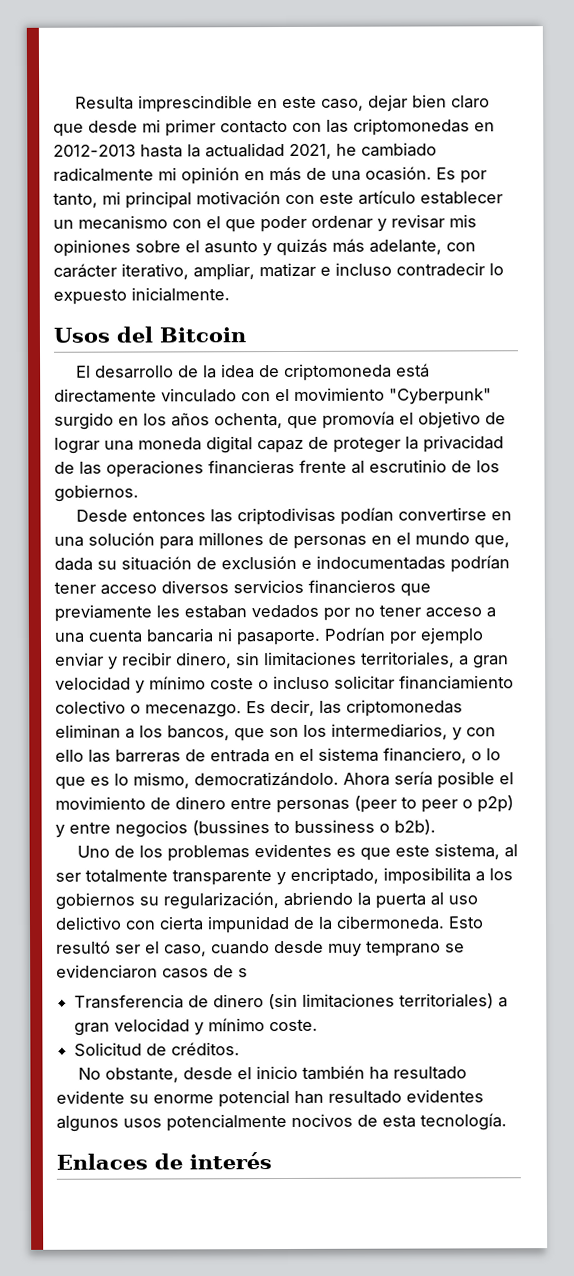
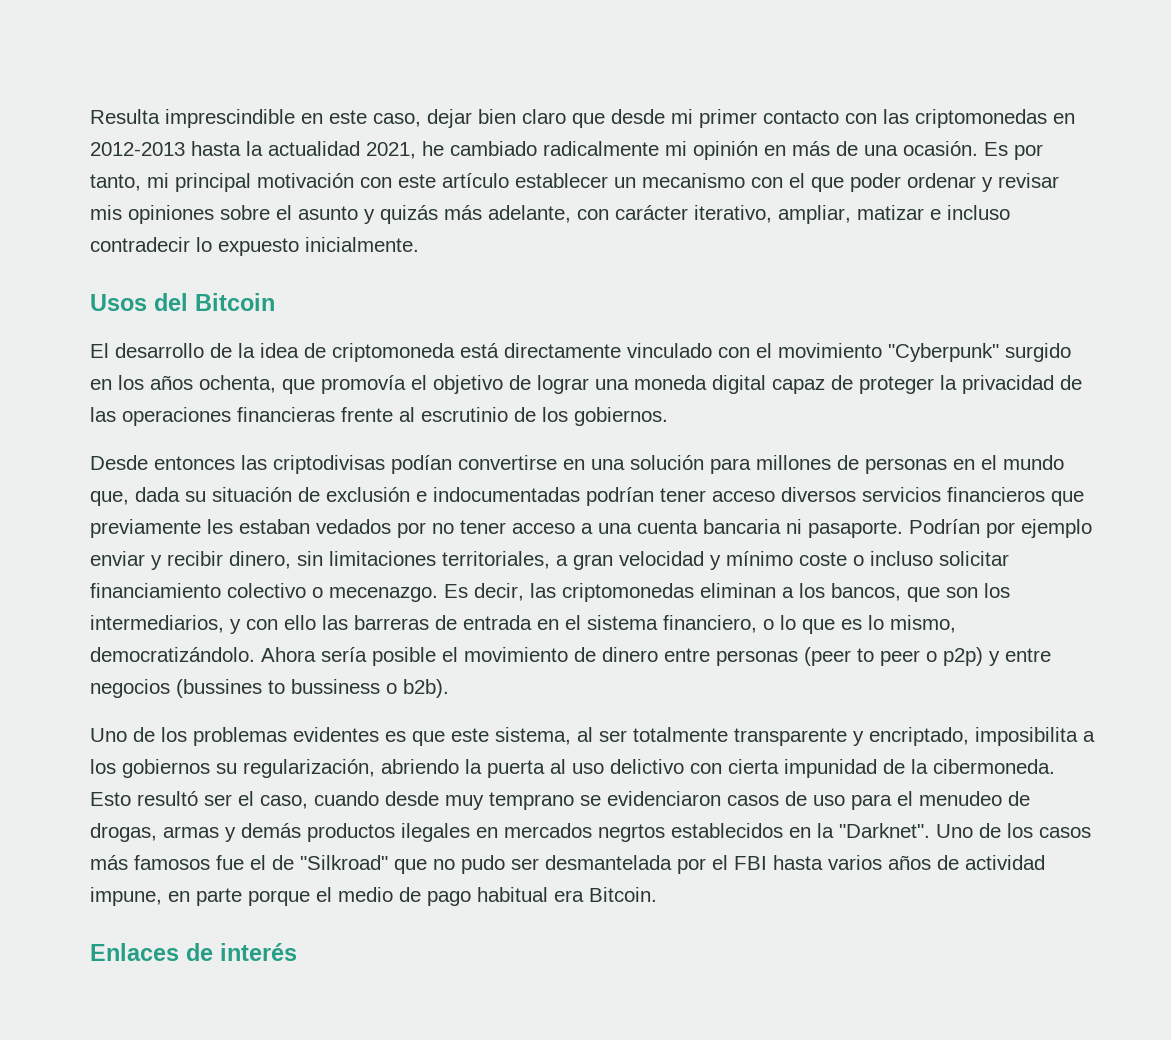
- Esto resultó ser el caso, cuando desde muy temprano se evidenciaron casos de s
- Transferencia de dinero (sin limitaciones territoriales) a gran velocidad y mínimo coste.
- Solicitud de créditos.
- No obstante, desde el inicio también ha resultado evidente su enorme potencial han resultado evidentes algunos usos potencialmente nocivos de esta tecnología.
+ Esto resultó ser el caso, cuando desde muy temprano se evidenciaron casos de uso para el menudeo de drogas, armas y demás productos ilegales en mercados negrtos establecidos en la "Darknet". Uno de los casos más famosos fue el de "Silkroad" que no pudo ser desmantelada por el FBI hasta varios años de actividad impune, en parte porque el medio de pago habitual era Bitcoin.

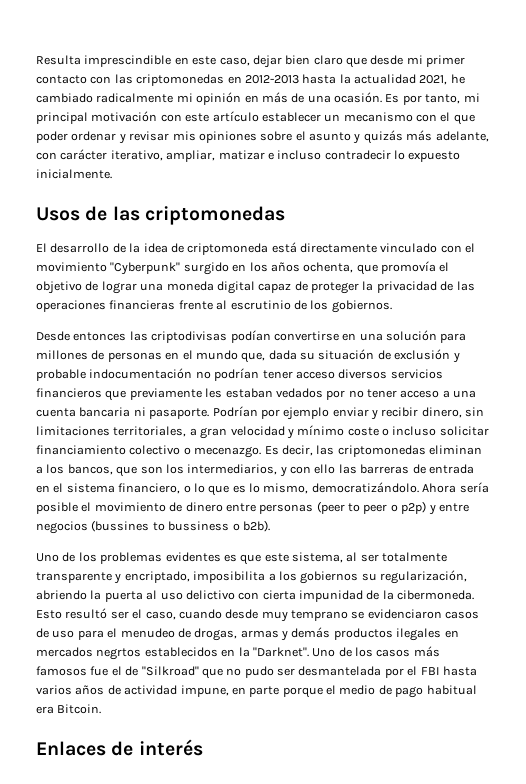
- Usos del Bitcoin
+ Usos de las criptomonedas
- Desde entonces las criptodivisas podían convertirse en una solución para millones de personas en el mundo que, dada su situación de exclusión e indocumentadas podrían tener acceso diversos servicios financieros que previamente les estaban vedados por no tener acceso a una cuenta bancaria ni pasaporte.
+ Desde entonces las criptodivisas podían convertirse en una solución para millones de personas en el mundo que, dada su situación de exclusión y probable indocumentación no podrían tener acceso diversos servicios financieros que previamente les estaban vedados por no tener acceso a una cuenta bancaria ni pasaporte.

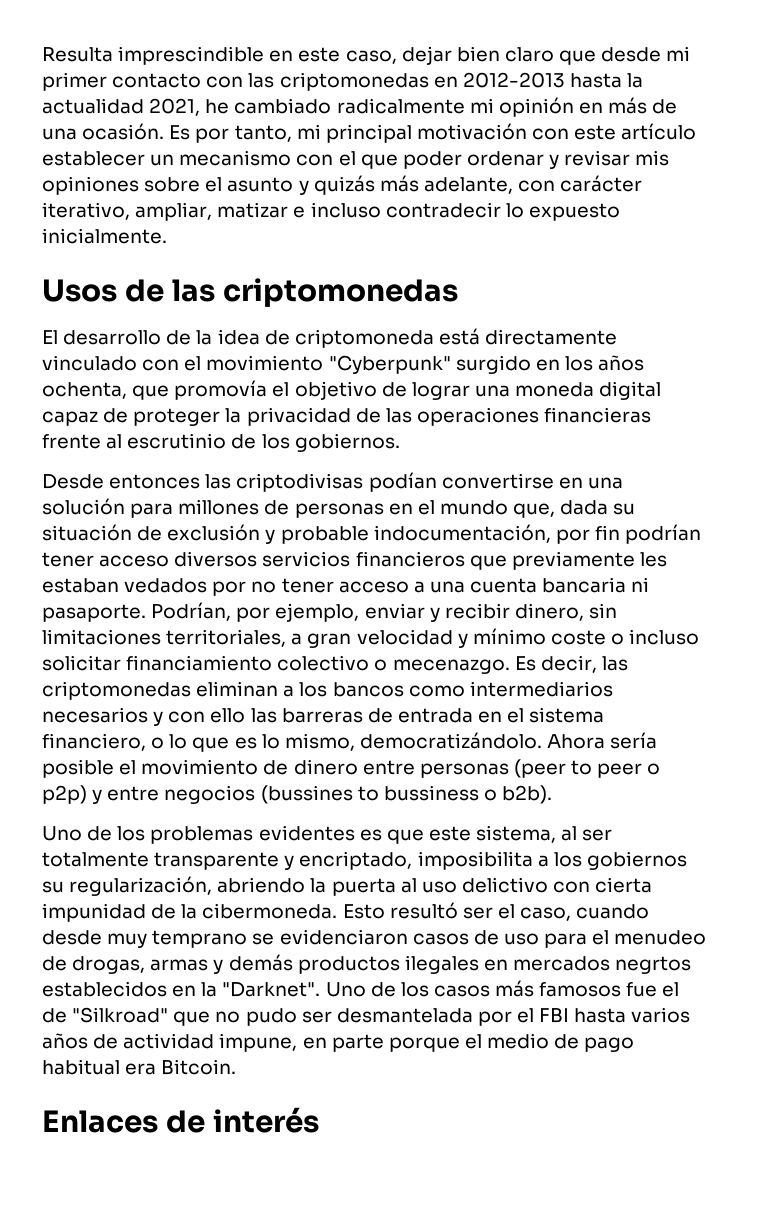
- Desde entonces las criptodivisas podían convertirse en una solución para millones de personas en el mundo que, dada su situación de exclusión y probable indocumentación no podrían tener acceso diversos servicios financieros que previamente les estaban vedados por no tener acceso a una cuenta bancaria ni pasaporte.
+ Desde entonces las criptodivisas podían convertirse en una solución para millones de personas en el mundo que, dada su situación de exclusión y probable indocumentación, por fin podrían tener acceso diversos servicios financieros que previamente les estaban vedados por no tener acceso a una cuenta bancaria ni pasaporte.
- Podrían por ejemplo enviar y recibir dinero, sin limitaciones territoriales, a gran velocidad y mínimo coste o incluso solicitar financiamiento colectivo o mecenazgo.
+ Podrían, por ejemplo, enviar y recibir dinero, sin limitaciones territoriales, a gran velocidad y mínimo coste o incluso solicitar financiamiento colectivo o mecenazgo.
- Es decir, las criptomonedas eliminan a los bancos, que son los intermediarios, y con ello las barreras de entrada en el sistema financiero, o lo que es lo mismo, democratizándolo.
+ Es decir, las criptomonedas eliminan a los bancos como intermediarios necesarios y con ello las barreras de entrada en el sistema financiero, o lo que es lo mismo, democratizándolo.

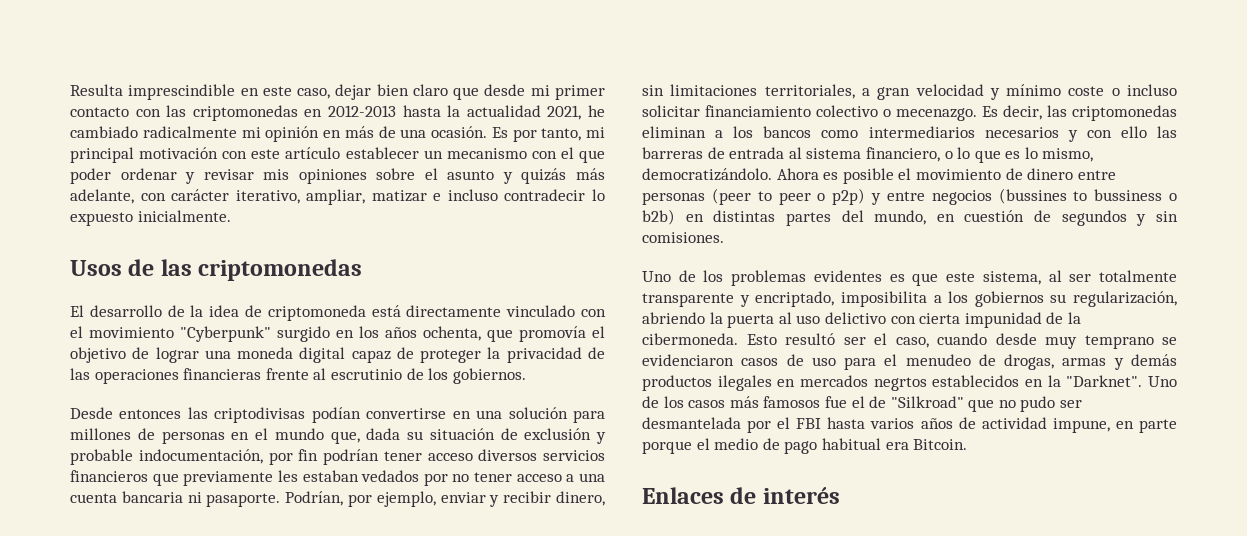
- Es decir, las criptomonedas eliminan a los bancos como intermediarios necesarios y con ello las barreras de entrada en el sistema financiero, o lo que es lo mismo, democratizándolo.
+ Es decir, las criptomonedas eliminan a los bancos como intermediarios necesarios y con ello las barreras de entrada al sistema financiero, o lo que es lo mismo, democratizándolo.
- Ahora sería posible el movimiento de dinero entre personas (peer to peer o p2p) y entre negocios (bussines to bussiness o b2b).
+ Ahora es posible el movimiento de dinero entre personas (peer to peer o p2p) y entre negocios (bussines to bussiness o b2b) en distintas partes del mundo, en cuestión de segundos y sin comisiones.

